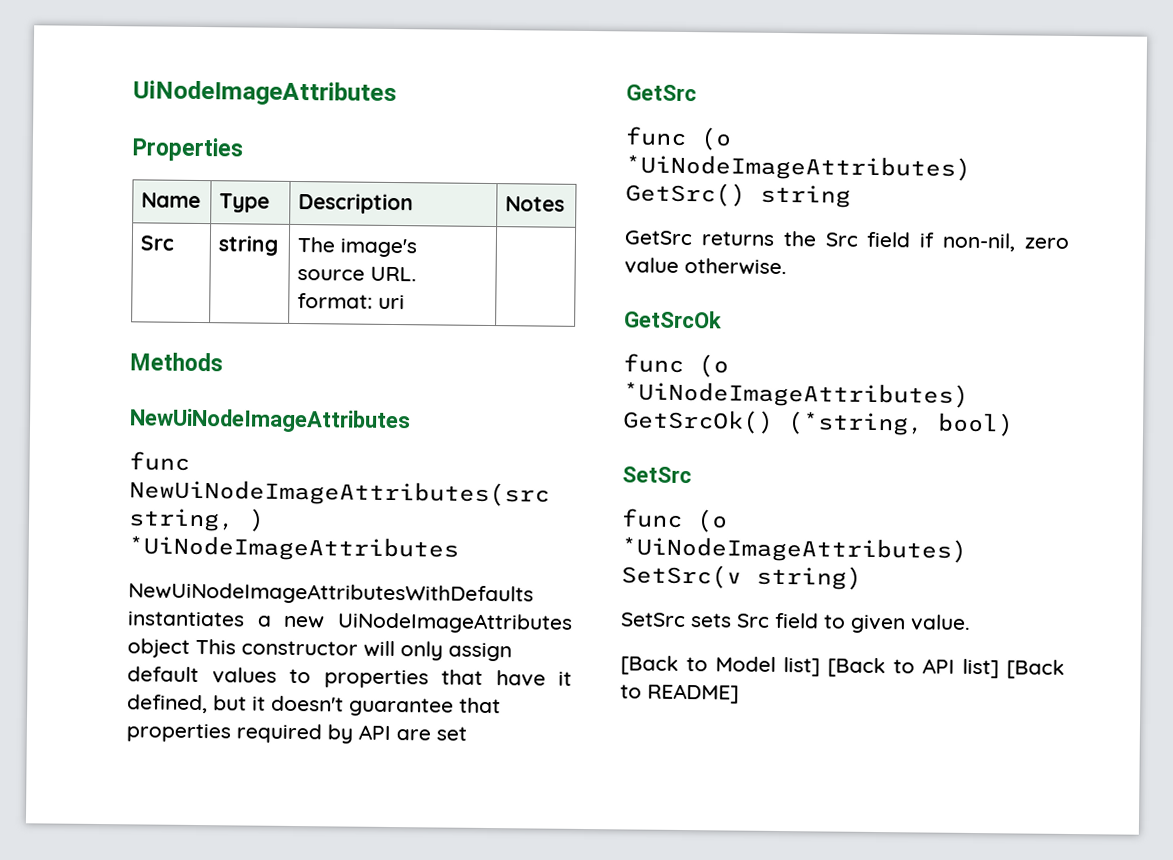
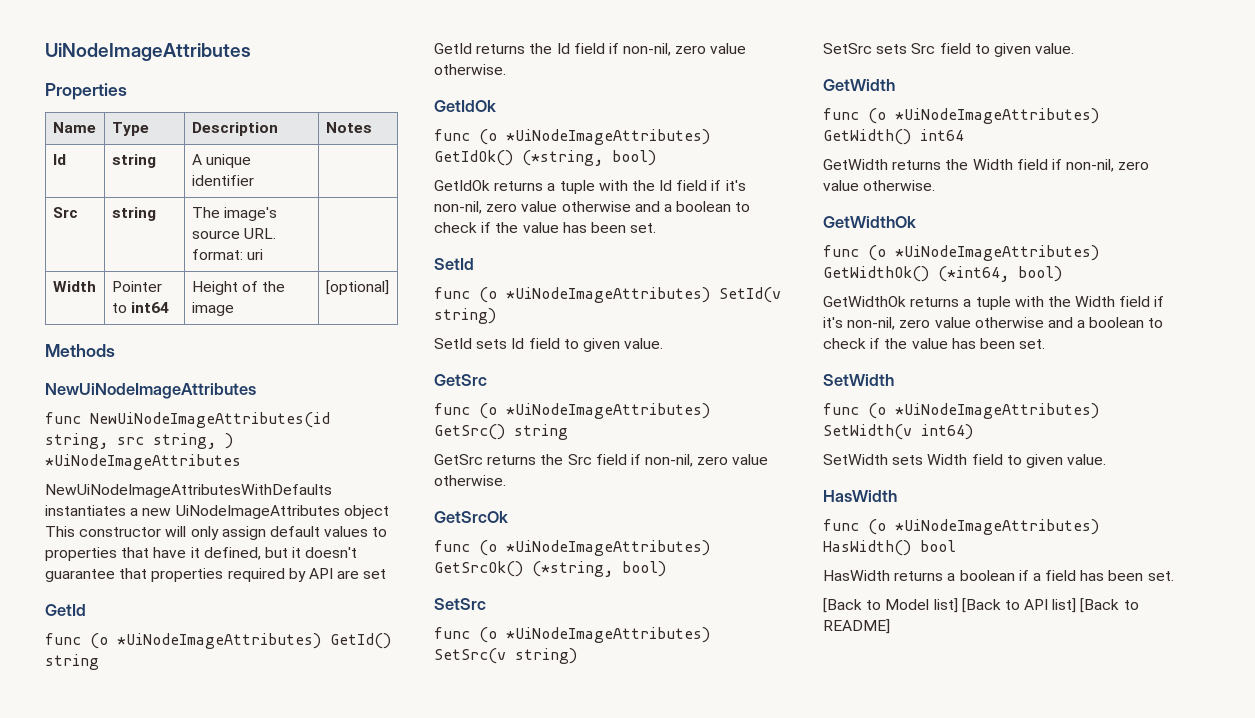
+ Id | string | A unique identifier |
+ Width | Pointer to int64 | Height of the image | [optional]
- func NewUiNodeImageAttributes(src string, ) *UiNodeImageAttributes
+ func NewUiNodeImageAttributes(id string, src string, ) *UiNodeImageAttributes
  NewUiNodeImageAttributesWithDefaults instantiates a new UiNodeImageAttributes object This constructor will only assign default values to properties that have it defined, but it doesn't guarantee that properties required by API are set
+ GetId
+ func (o *UiNodeImageAttributes) GetId() string
+ GetId returns the Id field if non-nil, zero value otherwise.
+ GetIdOk
+ func (o *UiNodeImageAttributes) GetIdOk() (*string, bool)
+ GetIdOk returns a tuple with the Id field if it's non-nil, zero value otherwise and a boolean to check if the value has been set.
+ SetId
+ func (o *UiNodeImageAttributes) SetId(v string)
+ SetId sets Id field to given value.
  SetSrc sets Src field to given value.
+ GetWidth
+ func (o *UiNodeImageAttributes) GetWidth() int64
+ GetWidth returns the Width field if non-nil, zero value otherwise.
+ GetWidthOk
+ func (o *UiNodeImageAttributes) GetWidthOk() (*int64, bool)
+ GetWidthOk returns a tuple with the Width field if it's non-nil, zero value otherwise and a boolean to check if the value has been set.
+ SetWidth
+ func (o *UiNodeImageAttributes) SetWidth(v int64)
+ SetWidth sets Width field to given value.
+ HasWidth
+ func (o *UiNodeImageAttributes) HasWidth() bool
+ HasWidth returns a boolean if a field has been set.

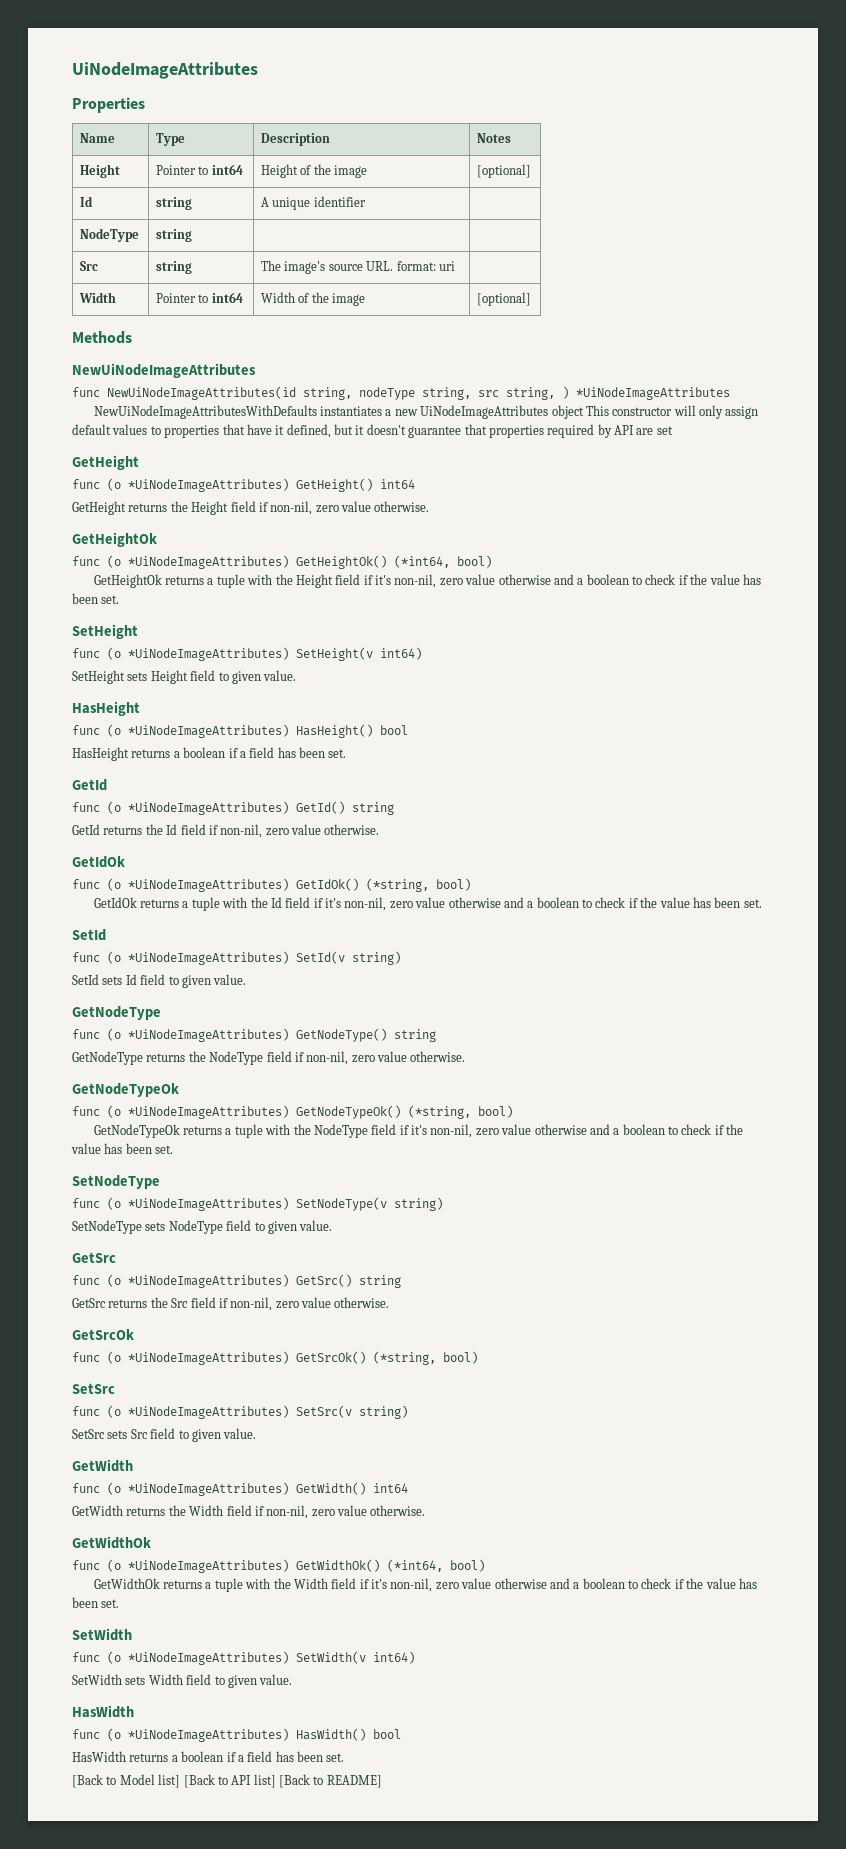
+ Height | Pointer to int64 | Height of the image | [optional]
+ NodeType | string | |
- Width | Pointer to int64 | Height of the image | [optional]
+ Width | Pointer to int64 | Width of the image | [optional]
- func NewUiNodeImageAttributes(id string, src string, ) *UiNodeImageAttributes
+ func NewUiNodeImageAttributes(id string, nodeType string, src string, ) *UiNodeImageAttributes
  NewUiNodeImageAttributesWithDefaults instantiates a new UiNodeImageAttributes object This constructor will only assign default values to properties that have it defined, but it doesn't guarantee that properties required by API are set
+ GetHeight
+ func (o *UiNodeImageAttributes) GetHeight() int64
+ GetHeight returns the Height field if non-nil, zero value otherwise.
+ GetHeightOk
+ func (o *UiNodeImageAttributes) GetHeightOk() (*int64, bool)
+ GetHeightOk returns a tuple with the Height field if it's non-nil, zero value otherwise and a boolean to check if the value has been set.
+ SetHeight
+ func (o *UiNodeImageAttributes) SetHeight(v int64)
+ SetHeight sets Height field to given value.
+ HasHeight
+ func (o *UiNodeImageAttributes) HasHeight() bool
+ HasHeight returns a boolean if a field has been set.
  SetId sets Id field to given value.
+ GetNodeType
+ func (o *UiNodeImageAttributes) GetNodeType() string
+ GetNodeType returns the NodeType field if non-nil, zero value otherwise.
+ GetNodeTypeOk
+ func (o *UiNodeImageAttributes) GetNodeTypeOk() (*string, bool)
+ GetNodeTypeOk returns a tuple with the NodeType field if it's non-nil, zero value otherwise and a boolean to check if the value has been set.
+ SetNodeType
+ func (o *UiNodeImageAttributes) SetNodeType(v string)
+ SetNodeType sets NodeType field to given value.

